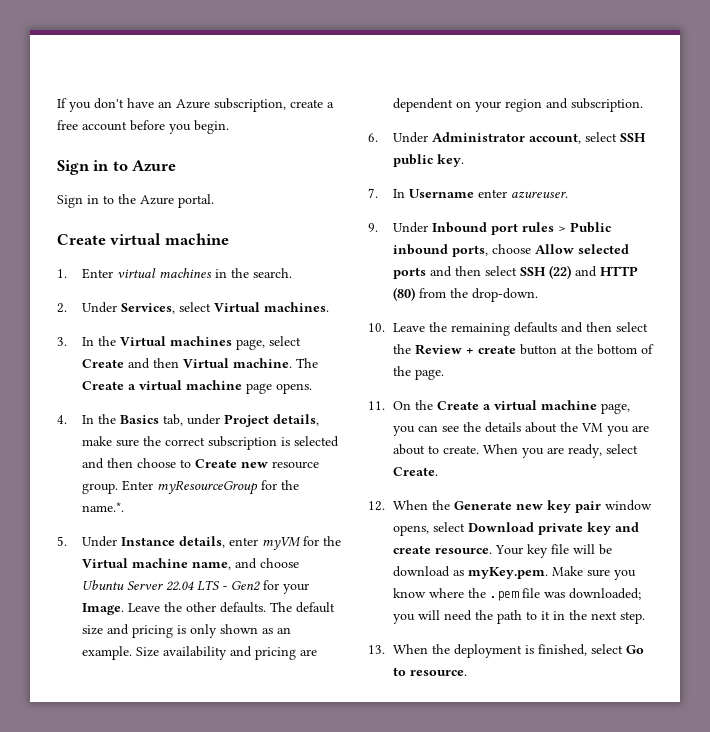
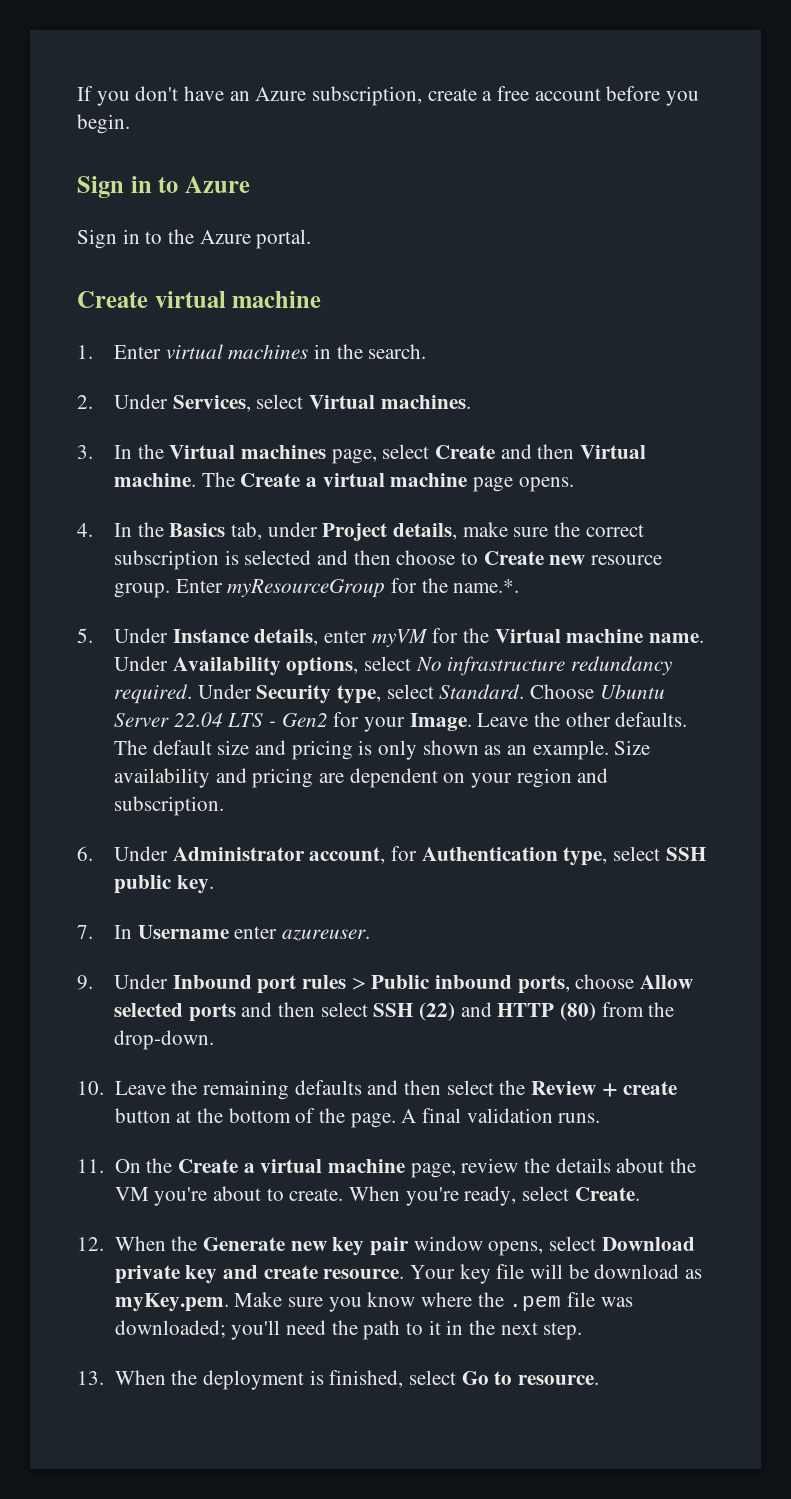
- 5. Under Instance details, enter myVM for the Virtual machine name, and choose Ubuntu Server 22.04 LTS - Gen2 for your Image.
+ 5. Under Instance details, enter myVM for the Virtual machine name. Under Availability options, select No infrastructure redundancy required. Under Security type, select Standard. Choose Ubuntu Server 22.04 LTS - Gen2 for your Image.
- 6. Under Administrator account, select SSH public key.
+ 6. Under Administrator account, for Authentication type, select SSH public key.
+ A final validation runs.
- 11. On the Create a virtual machine page, you can see the details about the VM you are about to create.
+ 11. On the Create a virtual machine page, review the details about the VM you're about to create.
- When you are ready, select Create.
+ When you're ready, select Create.
- Your key file will be download as myKey.pem. Make sure you know where the .pem file was downloaded; you will need the path to it in the next step.
+ Your key file will be download as myKey.pem. Make sure you know where the .pem file was downloaded; you'll need the path to it in the next step.

